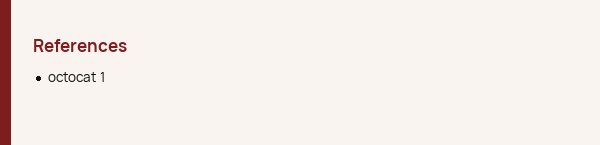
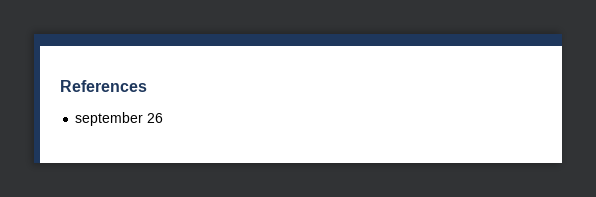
- octocat 1
+ september 26

